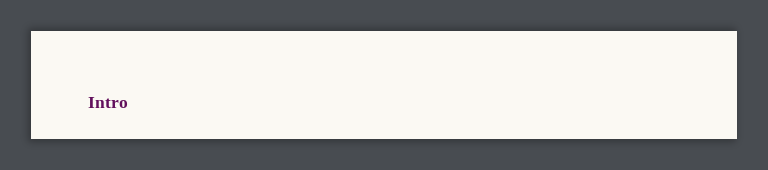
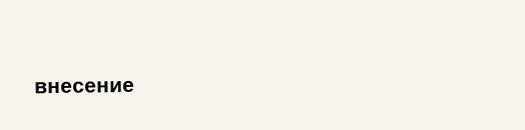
- Intro
+ внесение

